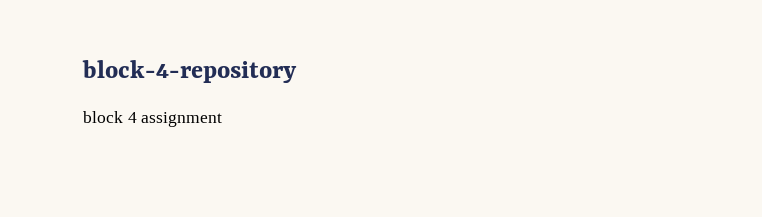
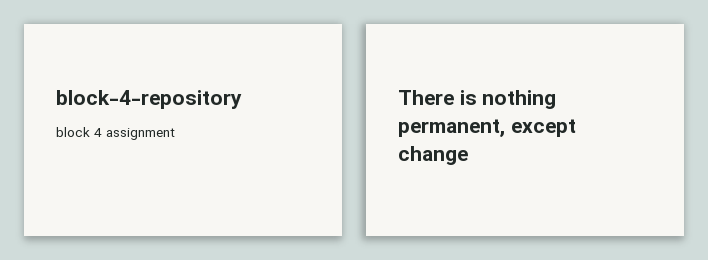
+ There is nothing permanent, except change

